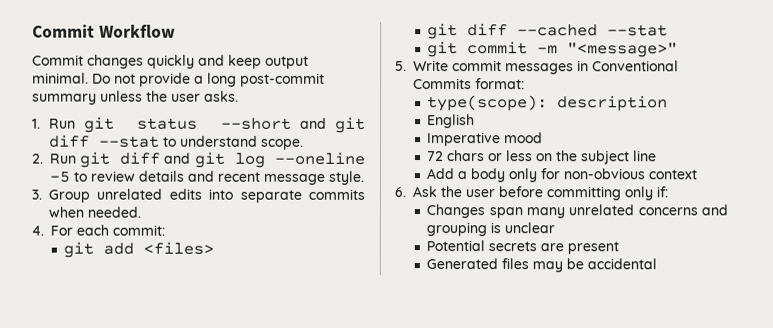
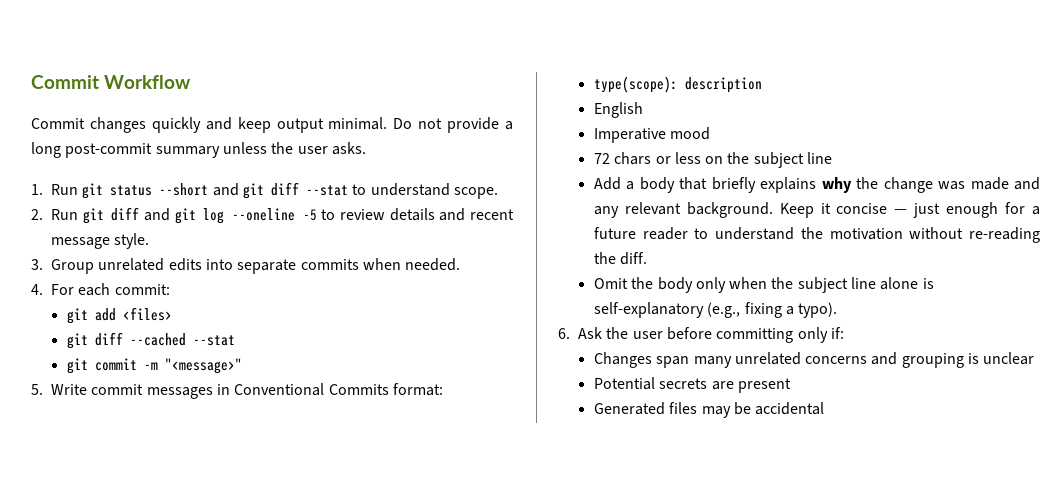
- Add a body only for non-obvious context
+ Add a body that briefly explains why the change was made and any relevant background. Keep it concise — just enough for a future reader to understand the motivation without re-reading the diff.
+ Omit the body only when the subject line alone is self-explanatory (e.g., fixing a typo).

